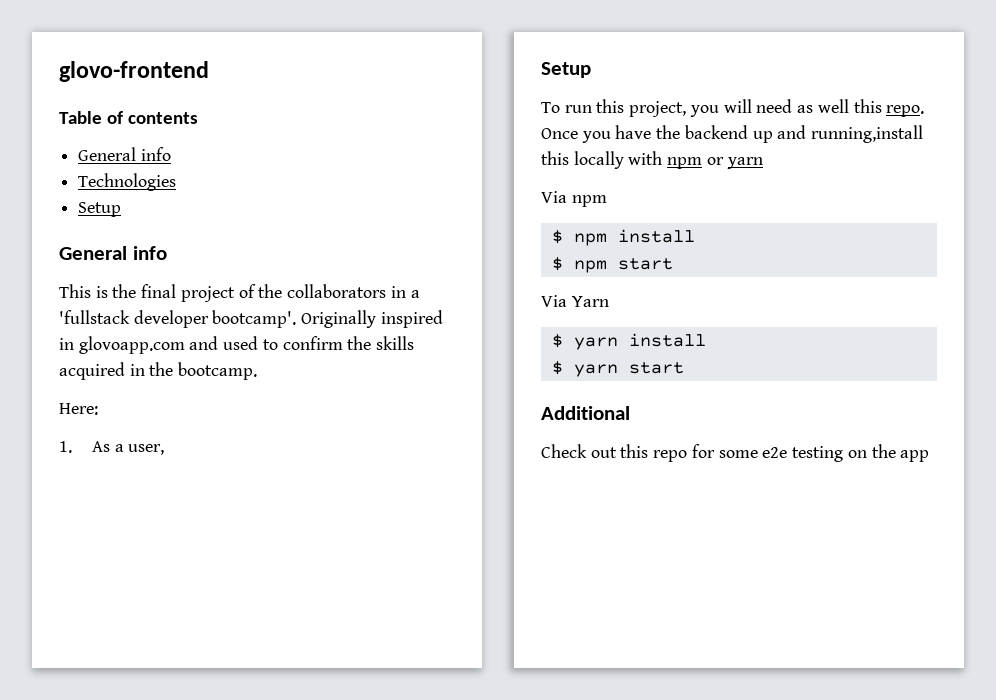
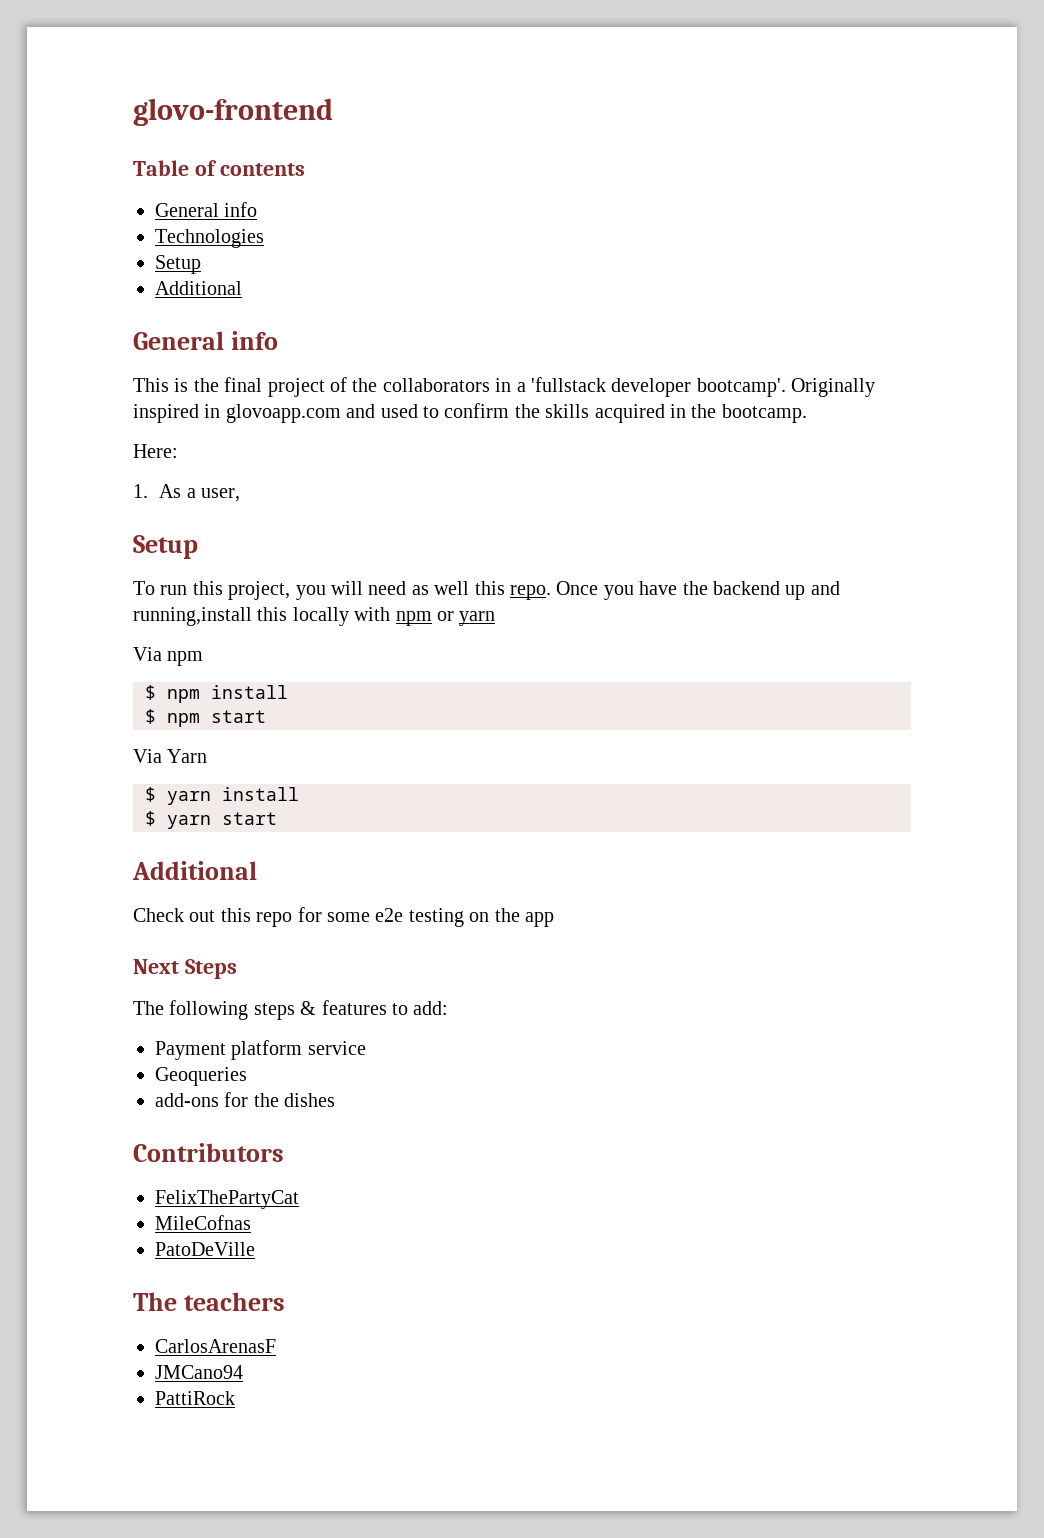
  Technologies
  Setup
+ Additional
+ Next Steps
+ The following steps & features to add:
+ Payment platform service
+ Geoqueries
+ add-ons for the dishes
+ Contributors
+ FelixThePartyCat
+ MileCofnas
+ PatoDeVille
+ The teachers
+ CarlosArenasF
+ JMCano94
+ PattiRock

